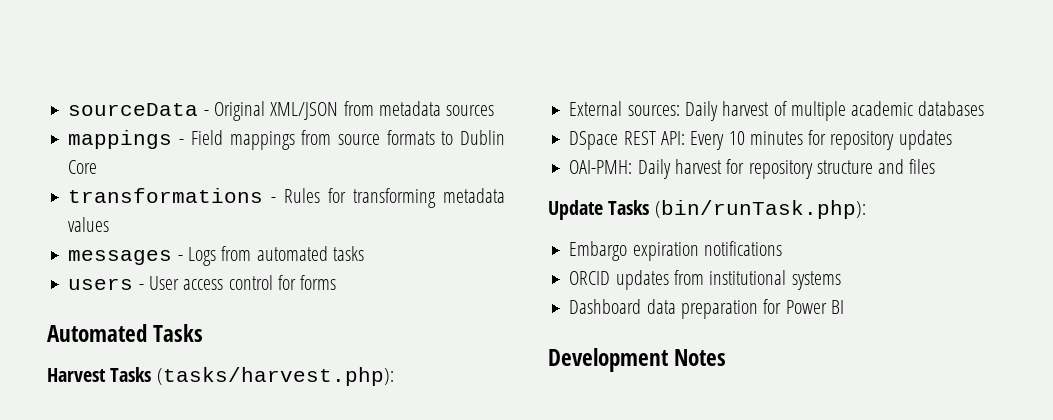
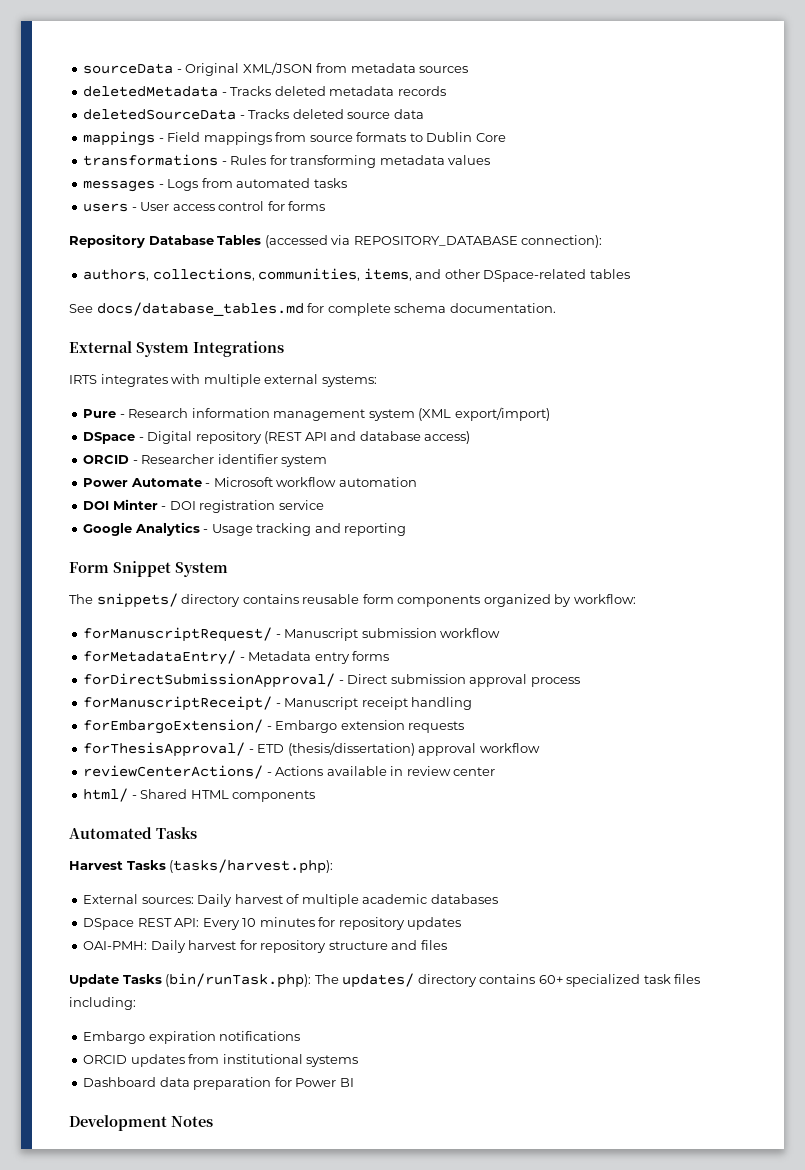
+ deletedMetadata - Tracks deleted metadata records
+ deletedSourceData - Tracks deleted source data
+ Repository Database Tables (accessed via REPOSITORY_DATABASE connection):
+ authors, collections, communities, items, and other DSpace-related tables
+ See docs/database_tables.md for complete schema documentation.
+ External System Integrations
+ IRTS integrates with multiple external systems:
+ Pure - Research information management system (XML export/import)
+ DSpace - Digital repository (REST API and database access)
+ ORCID - Researcher identifier system
+ Power Automate - Microsoft workflow automation
+ DOI Minter - DOI registration service
+ Google Analytics - Usage tracking and reporting
+ Form Snippet System
+ The snippets/ directory contains reusable form components organized by workflow:
+ forManuscriptRequest/ - Manuscript submission workflow
+ forMetadataEntry/ - Metadata entry forms
+ forDirectSubmissionApproval/ - Direct submission approval process
+ forManuscriptReceipt/ - Manuscript receipt handling
+ forEmbargoExtension/ - Embargo extension requests
+ forThesisApproval/ - ETD (thesis/dissertation) approval workflow
+ reviewCenterActions/ - Actions available in review center
+ html/ - Shared HTML components
- Update Tasks (bin/runTask.php):
+ Update Tasks (bin/runTask.php): The updates/ directory contains 60+ specialized task files including:

